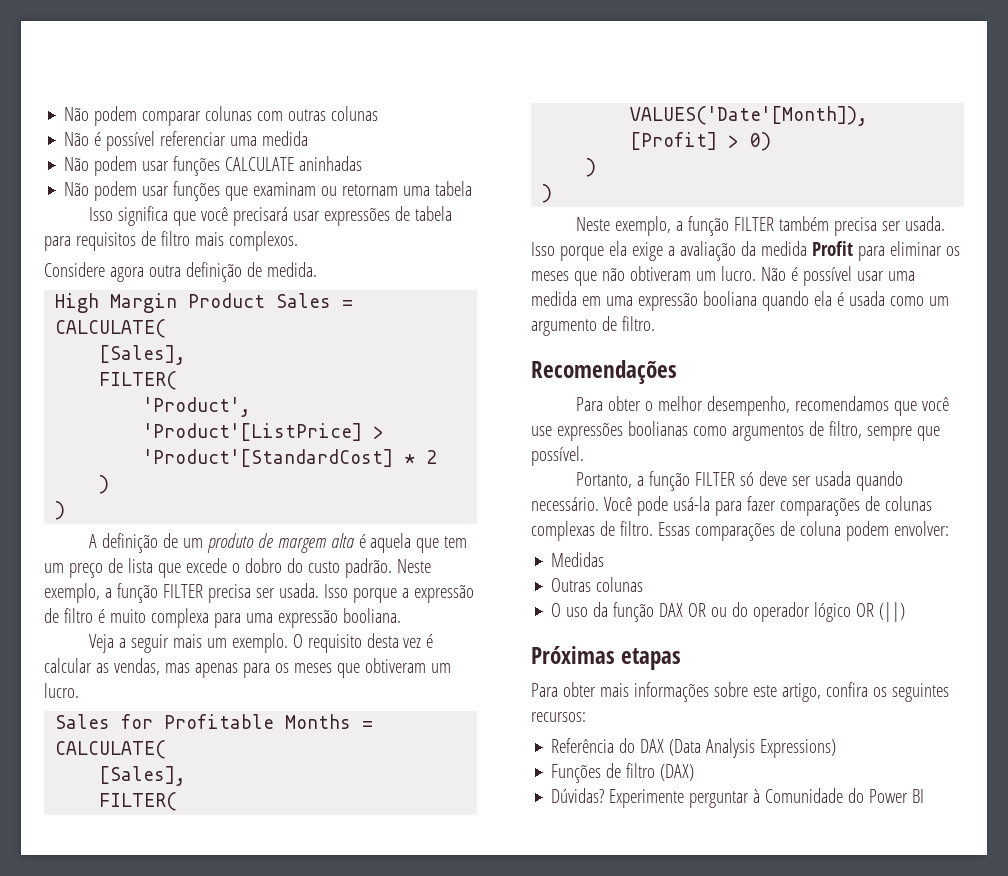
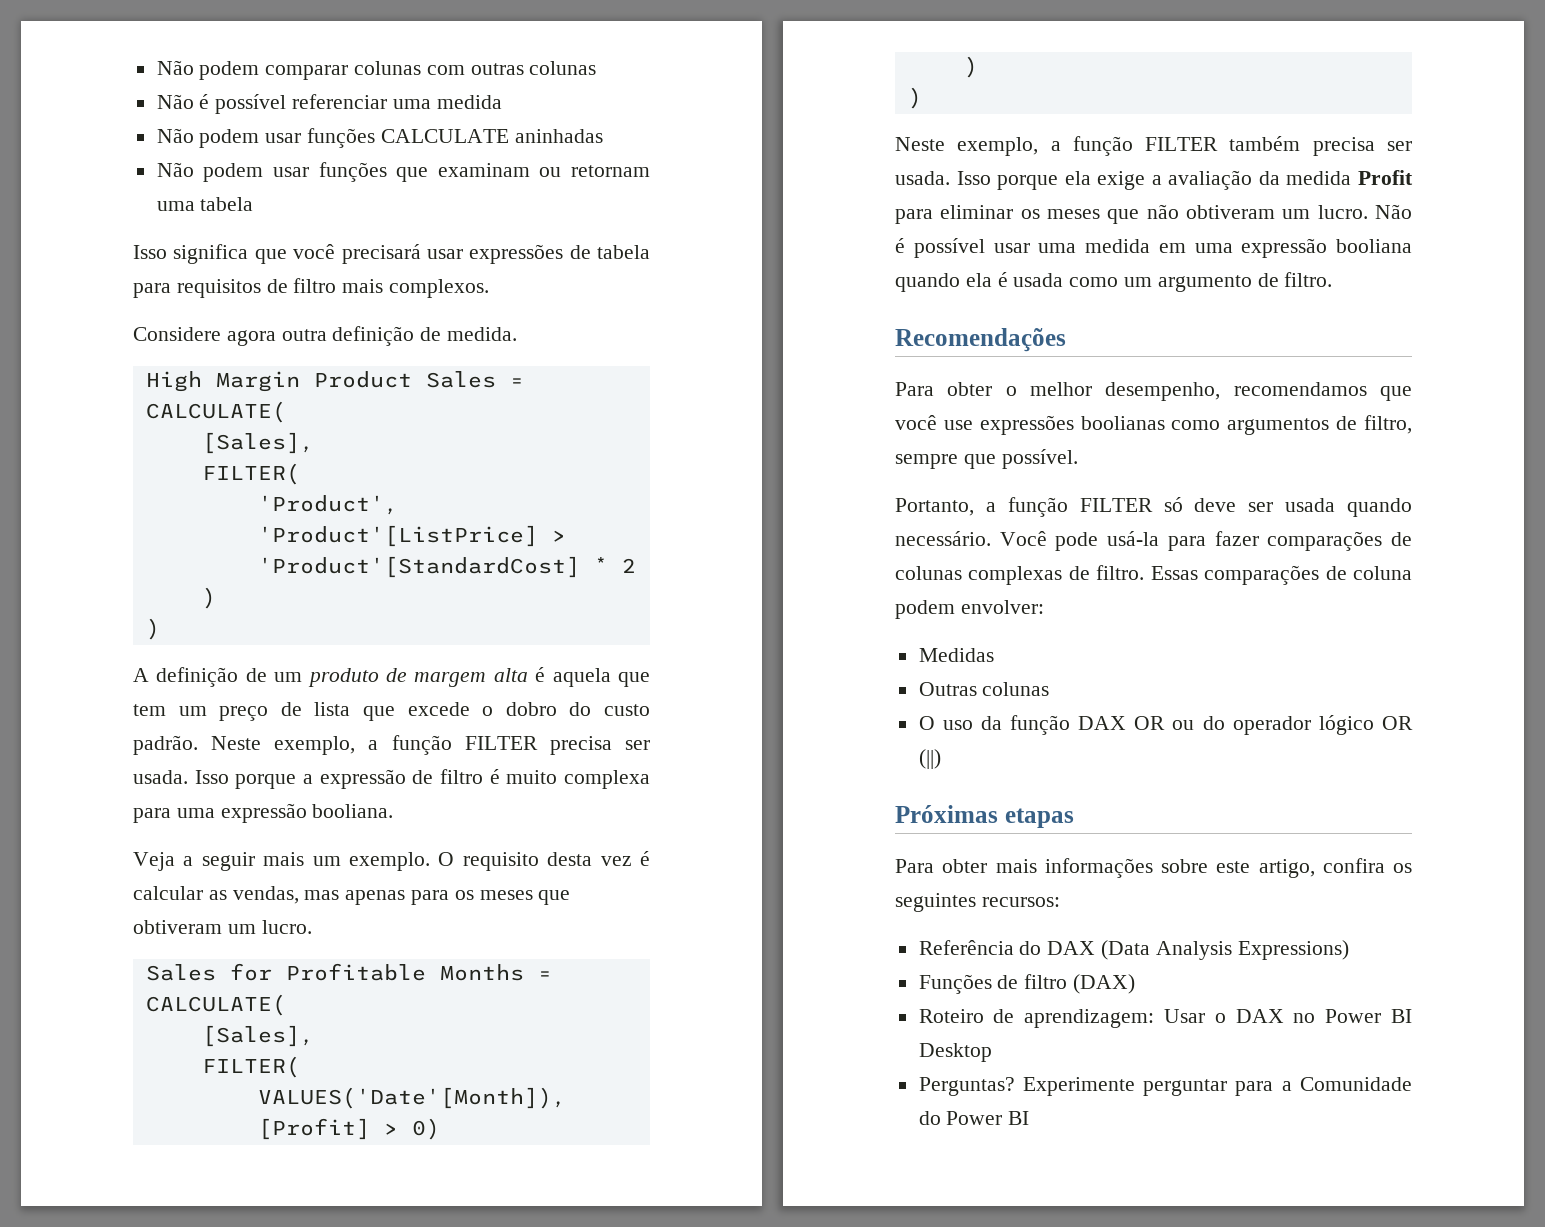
- Dúvidas? Experimente perguntar à Comunidade do Power BI
+ Roteiro de aprendizagem: Usar o DAX no Power BI Desktop
+ Perguntas? Experimente perguntar para a Comunidade do Power BI

